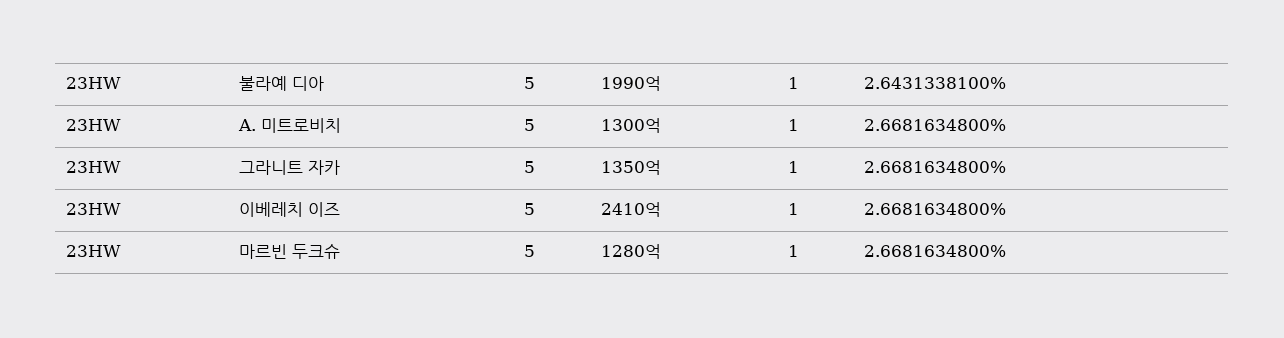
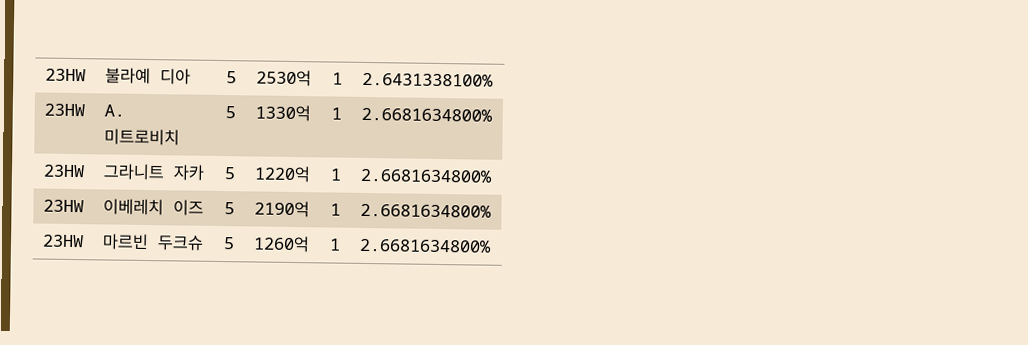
- 23HW | 불라예 디아 | 5 | 1990억 | 1 | 2.6431338100%
+ 23HW | 불라예 디아 | 5 | 2530억 | 1 | 2.6431338100%
- 23HW | A. 미트로비치 | 5 | 1300억 | 1 | 2.6681634800%
+ 23HW | A. 미트로비치 | 5 | 1330억 | 1 | 2.6681634800%
- 23HW | 그라니트 자카 | 5 | 1350억 | 1 | 2.6681634800%
+ 23HW | 그라니트 자카 | 5 | 1220억 | 1 | 2.6681634800%
- 23HW | 이베레치 이즈 | 5 | 2410억 | 1 | 2.6681634800%
+ 23HW | 이베레치 이즈 | 5 | 2190억 | 1 | 2.6681634800%
- 23HW | 마르빈 두크슈 | 5 | 1280억 | 1 | 2.6681634800%
+ 23HW | 마르빈 두크슈 | 5 | 1260억 | 1 | 2.6681634800%

